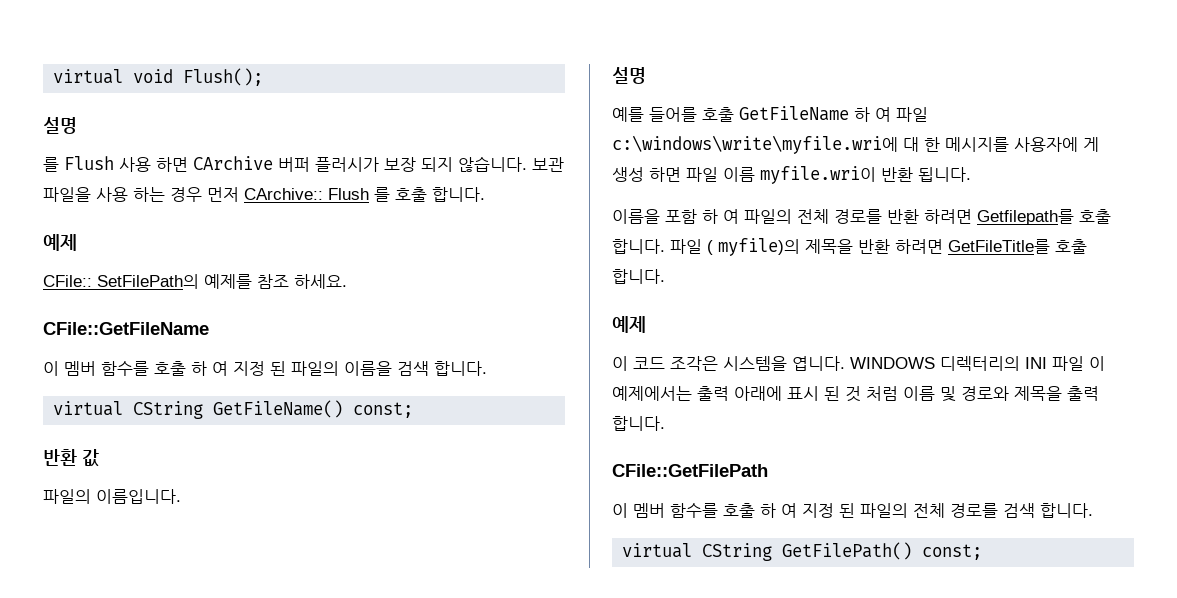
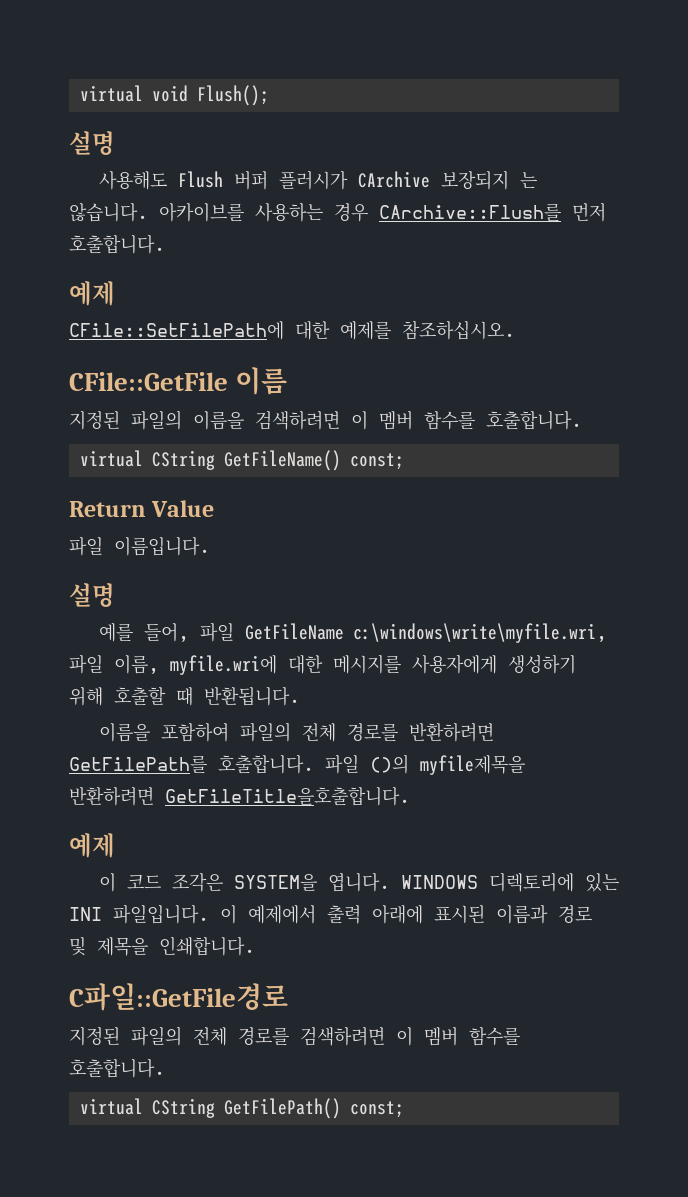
- 를 Flush 사용 하면 CArchive 버퍼 플러시가 보장 되지 않습니다. 보관 파일을 사용 하는 경우 먼저 CArchive:: Flush 를 호출 합니다.
+ 사용해도 Flush 버퍼 플러시가 CArchive 보장되지 는 않습니다. 아카이브를 사용하는 경우 CArchive::Flush를 먼저 호출합니다.
  예제
- CFile:: SetFilePath의 예제를 참조 하세요.
- CFile::GetFileName
- 이 멤버 함수를 호출 하 여 지정 된 파일의 이름을 검색 합니다.
+ CFile::SetFilePath에 대한 예제를 참조하십시오.
+ CFile::GetFile 이름
+ 지정된 파일의 이름을 검색하려면 이 멤버 함수를 호출합니다.
- 반환 값
- 파일의 이름입니다.
+ Return Value
+ 파일 이름입니다.
- 예를 들어를 호출 GetFileName 하 여 파일 c:\windows\write\myfile.wri에 대 한 메시지를 사용자에 게 생성 하면 파일 이름 myfile.wri이 반환 됩니다.
- 이름을 포함 하 여 파일의 전체 경로를 반환 하려면 Getfilepath를 호출 합니다. 파일 ( myfile)의 제목을 반환 하려면 GetFileTitle를 호출 합니다.
+ 예를 들어, 파일 GetFileName c:\windows\write\myfile.wri, 파일 이름, myfile.wri에 대한 메시지를 사용자에게 생성하기 위해 호출할 때 반환됩니다.
+ 이름을 포함하여 파일의 전체 경로를 반환하려면 GetFilePath를 호출합니다. 파일 ()의 myfile제목을 반환하려면 GetFileTitle을호출합니다.
- 이 코드 조각은 시스템을 엽니다.
+ 이 코드 조각은 SYSTEM을 엽니다.
- WINDOWS 디렉터리의 INI 파일 이 예제에서는 출력 아래에 표시 된 것 처럼 이름 및 경로와 제목을 출력 합니다.
- CFile::GetFilePath
- 이 멤버 함수를 호출 하 여 지정 된 파일의 전체 경로를 검색 합니다.
+ WINDOWS 디렉토리에 있는 INI 파일입니다. 이 예제에서 출력 아래에 표시된 이름과 경로 및 제목을 인쇄합니다.
+ C파일::GetFile경로
+ 지정된 파일의 전체 경로를 검색하려면 이 멤버 함수를 호출합니다.

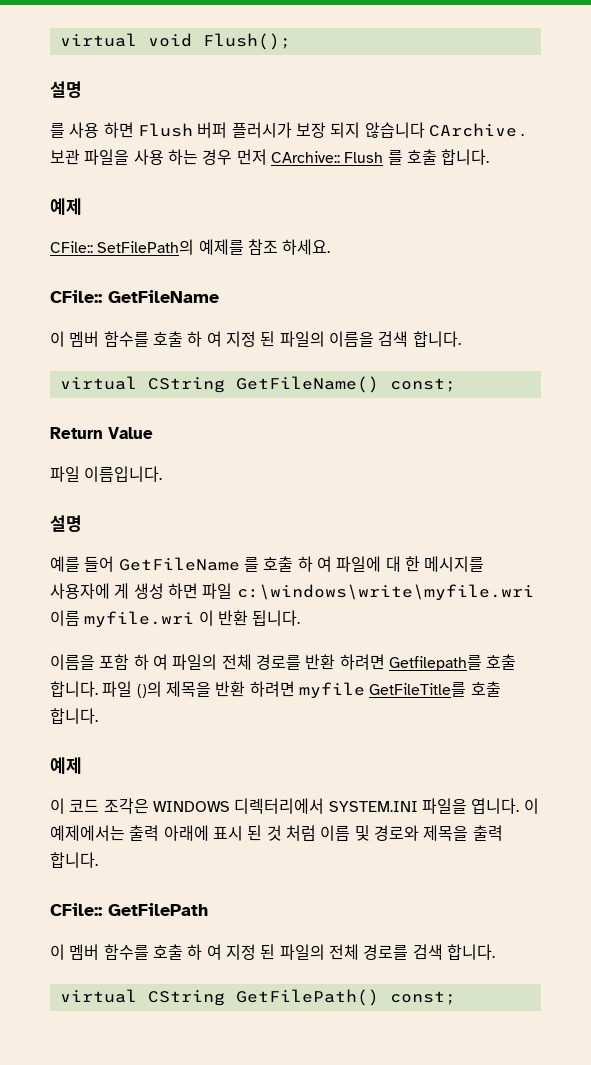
- 사용해도 Flush 버퍼 플러시가 CArchive 보장되지 는 않습니다. 아카이브를 사용하는 경우 CArchive::Flush를 먼저 호출합니다.
+ 를 사용 하면 Flush 버퍼 플러시가 보장 되지 않습니다 CArchive . 보관 파일을 사용 하는 경우 먼저 CArchive:: Flush 를 호출 합니다.
  예제
- CFile::SetFilePath에 대한 예제를 참조하십시오.
- CFile::GetFile 이름
- 지정된 파일의 이름을 검색하려면 이 멤버 함수를 호출합니다.
+ CFile:: SetFilePath의 예제를 참조 하세요.
+ CFile:: GetFileName
+ 이 멤버 함수를 호출 하 여 지정 된 파일의 이름을 검색 합니다.
- 예를 들어, 파일 GetFileName c:\windows\write\myfile.wri, 파일 이름, myfile.wri에 대한 메시지를 사용자에게 생성하기 위해 호출할 때 반환됩니다.
- 이름을 포함하여 파일의 전체 경로를 반환하려면 GetFilePath를 호출합니다. 파일 ()의 myfile제목을 반환하려면 GetFileTitle을호출합니다.
+ 예를 들어 GetFileName 를 호출 하 여 파일에 대 한 메시지를 사용자에 게 생성 하면 파일 c:\windows\write\myfile.wri 이름 myfile.wri 이 반환 됩니다.
+ 이름을 포함 하 여 파일의 전체 경로를 반환 하려면 Getfilepath를 호출 합니다. 파일 ()의 제목을 반환 하려면 myfile GetFileTitle를 호출 합니다.
  예제
- 이 코드 조각은 SYSTEM을 엽니다. WINDOWS 디렉토리에 있는 INI 파일입니다. 이 예제에서 출력 아래에 표시된 이름과 경로 및 제목을 인쇄합니다.
- C파일::GetFile경로
- 지정된 파일의 전체 경로를 검색하려면 이 멤버 함수를 호출합니다.
+ 이 코드 조각은 WINDOWS 디렉터리에서 SYSTEM.INI 파일을 엽니다. 이 예제에서는 출력 아래에 표시 된 것 처럼 이름 및 경로와 제목을 출력 합니다.
+ CFile:: GetFilePath
+ 이 멤버 함수를 호출 하 여 지정 된 파일의 전체 경로를 검색 합니다.

